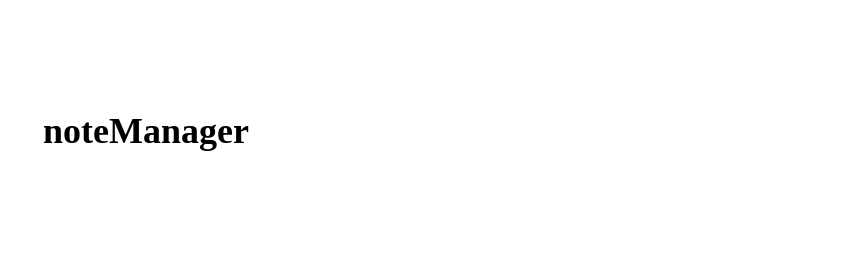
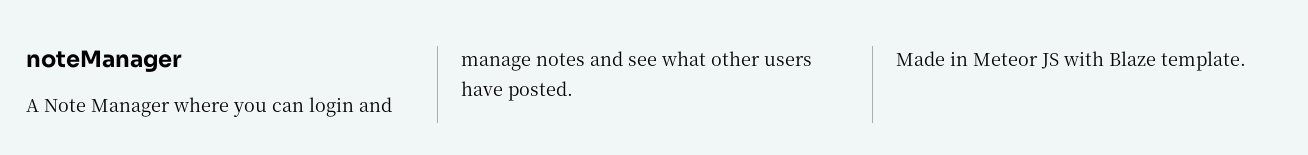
+ A Note Manager where you can login and manage notes and see what other users have posted.
+ Made in Meteor JS with Blaze template.

